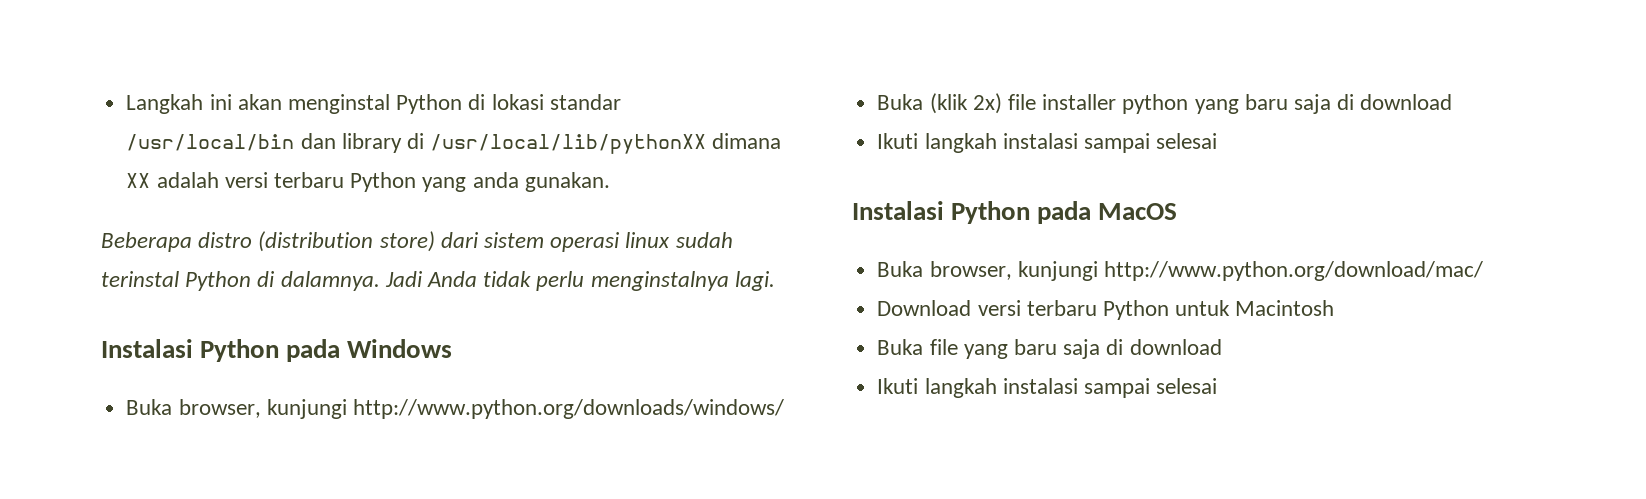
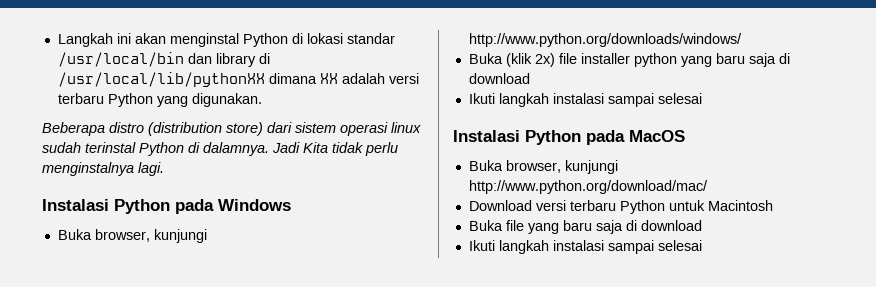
- Langkah ini akan menginstal Python di lokasi standar /usr/local/bin dan library di /usr/local/lib/pythonXX dimana XX adalah versi terbaru Python yang anda gunakan.
+ Langkah ini akan menginstal Python di lokasi standar /usr/local/bin dan library di /usr/local/lib/pythonXX dimana XX adalah versi terbaru Python yang digunakan.
- Jadi Anda tidak perlu menginstalnya lagi.
+ Jadi Kita tidak perlu menginstalnya lagi.

